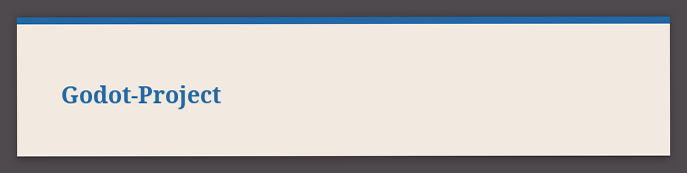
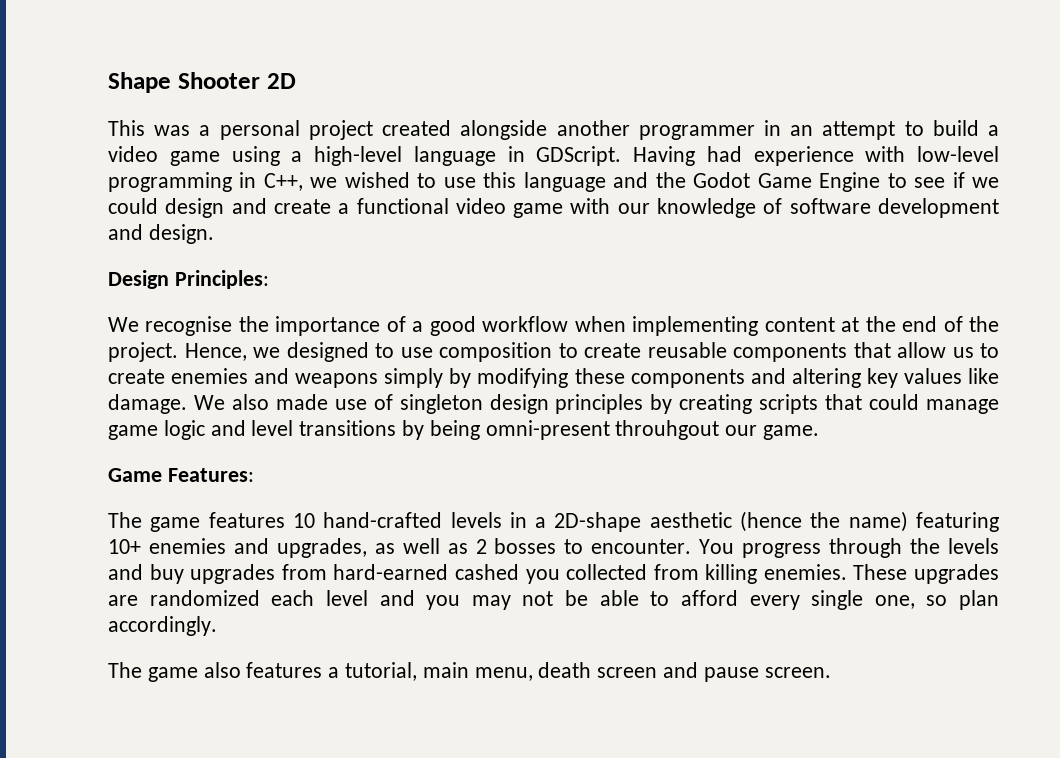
- Godot-Project
+ Shape Shooter 2D
+ This was a personal project created alongside another programmer in an attempt to build a video game using a high-level language in GDScript. Having had experience with low-level programming in C++, we wished to use this language and the Godot Game Engine to see if we could design and create a functional video game with our knowledge of software development and design.
+ Design Principles:
+ We recognise the importance of a good workflow when implementing content at the end of the project. Hence, we designed to use composition to create reusable components that allow us to create enemies and weapons simply by modifying these components and altering key values like damage. We also made use of singleton design principles by creating scripts that could manage game logic and level transitions by being omni-present throuhgout our game.
+ Game Features:
+ The game features 10 hand-crafted levels in a 2D-shape aesthetic (hence the name) featuring 10+ enemies and upgrades, as well as 2 bosses to encounter. You progress through the levels and buy upgrades from hard-earned cashed you collected from killing enemies. These upgrades are randomized each level and you may not be able to afford every single one, so plan accordingly.
+ The game also features a tutorial, main menu, death screen and pause screen.

